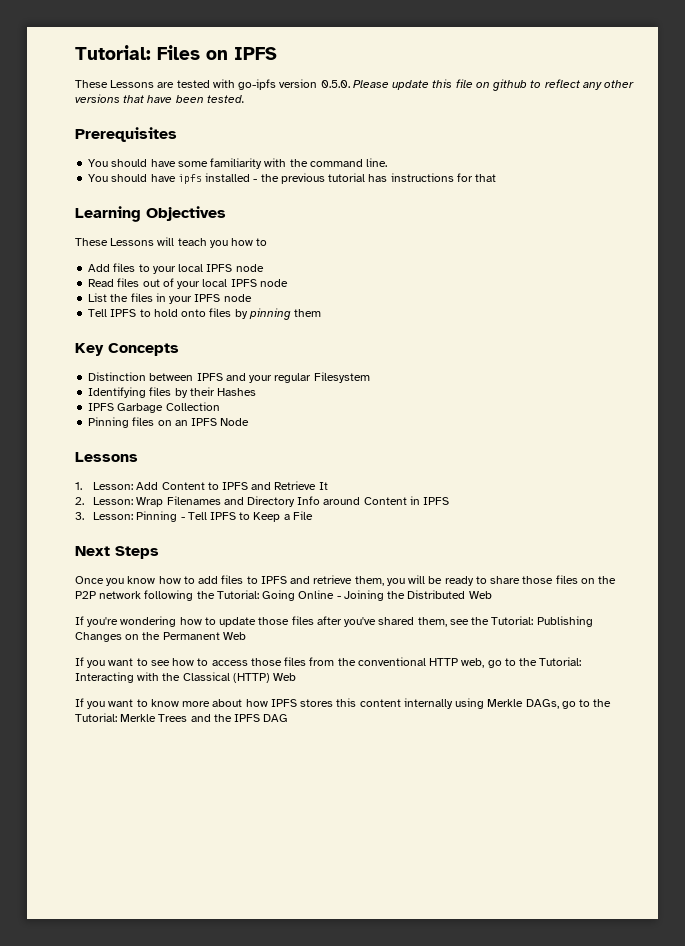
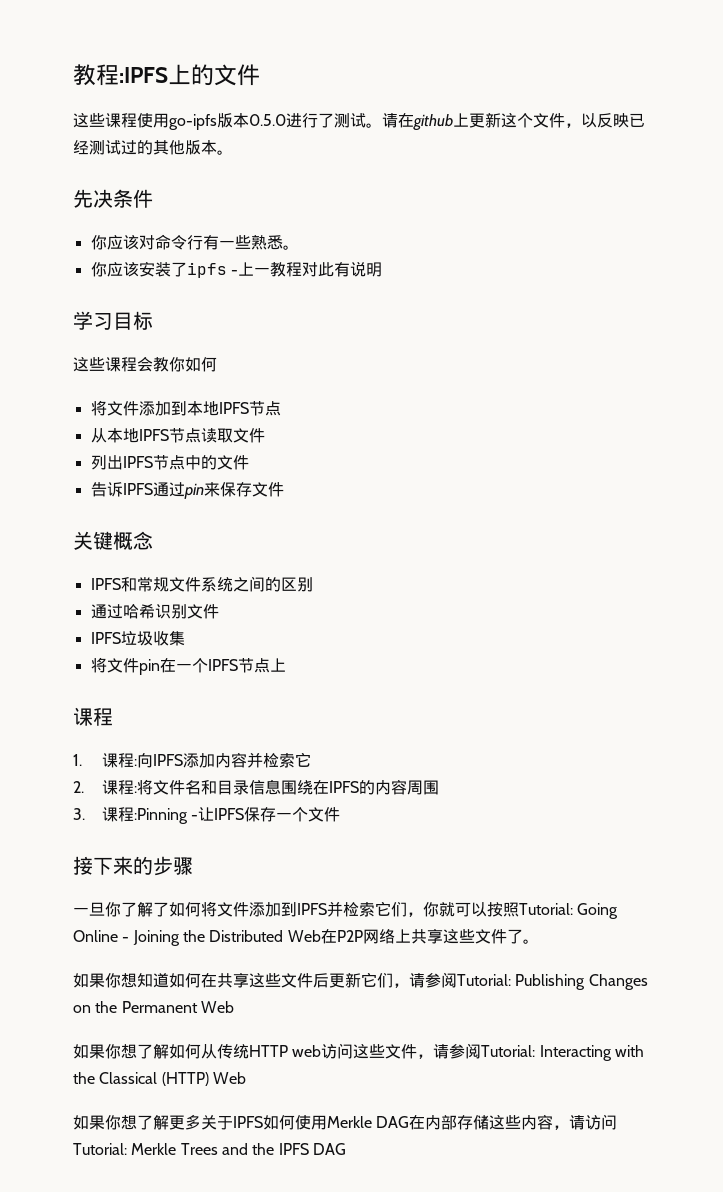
- Tutorial: Files on IPFS
- These Lessons are tested with go-ipfs version 0.5.0. Please update this file on github to reflect any other versions that have been tested.
- Prerequisites
- You should have some familiarity with the command line.
- You should have ipfs installed - the previous tutorial has instructions for that
- Learning Objectives
- These Lessons will teach you how to
- Add files to your local IPFS node
- Read files out of your local IPFS node
- List the files in your IPFS node
- Tell IPFS to hold onto files by pinning them
- Key Concepts
- Distinction between IPFS and your regular Filesystem
- Identifying files by their Hashes
- IPFS Garbage Collection
- Pinning files on an IPFS Node
- Lessons
- 1. Lesson: Add Content to IPFS and Retrieve It
- 2. Lesson: Wrap Filenames and Directory Info around Content in IPFS
+ 教程:IPFS上的文件
+ 这些课程使用go-ipfs版本0.5.0进行了测试。请在github上更新这个文件，以反映已经测试过的其他版本。
+ 先决条件
+ 你应该对命令行有一些熟悉。
+ 你应该安装了ipfs -上一教程对此有说明
+ 学习目标
+ 这些课程会教你如何
+ 将文件添加到本地IPFS节点
+ 从本地IPFS节点读取文件
+ 列出IPFS节点中的文件
+ 告诉IPFS通过pin来保存文件
+ 关键概念
+ IPFS和常规文件系统之间的区别
+ 通过哈希识别文件
+ IPFS垃圾收集
+ 将文件pin在一个IPFS节点上
+ 课程
+ 1.课程:向IPFS添加内容并检索它
+ 2.课程:将文件名和目录信息围绕在IPFS的内容周围
- 3. Lesson: Pinning - Tell IPFS to Keep a File
- Next Steps
- Once you know how to add files to IPFS and retrieve them, you will be ready to share those files on the P2P network following the Tutorial: Going Online - Joining the Distributed Web
- If you're wondering how to update those files after you've shared them, see the Tutorial: Publishing Changes on the Permanent Web
+ 3.课程:Pinning -让IPFS保存一个文件
+ 接下来的步骤
+ 一旦你了解了如何将文件添加到IPFS并检索它们，你就可以按照Tutorial: Going Online - Joining the Distributed Web在P2P网络上共享这些文件了。
+ 如果你想知道如何在共享这些文件后更新它们，请参阅Tutorial: Publishing Changes on the Permanent Web
- If you want to see how to access those files from the conventional HTTP web, go to the Tutorial: Interacting with the Classical (HTTP) Web
+ 如果你想了解如何从传统HTTP web访问这些文件，请参阅Tutorial: Interacting with the Classical (HTTP) Web
- If you want to know more about how IPFS stores this content internally using Merkle DAGs, go to the Tutorial: Merkle Trees and the IPFS DAG
+ 如果你想了解更多关于IPFS如何使用Merkle DAG在内部存储这些内容，请访问Tutorial: Merkle Trees and the IPFS DAG

